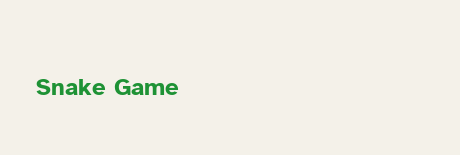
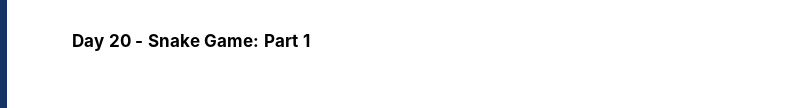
- Snake Game
+ Day 20 - Snake Game: Part 1

